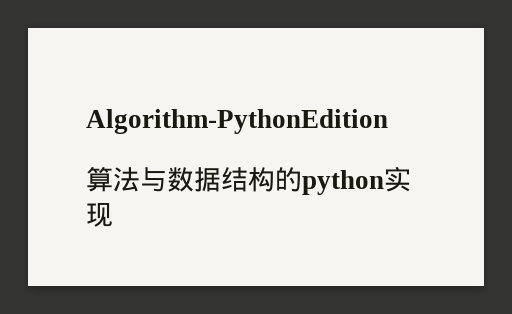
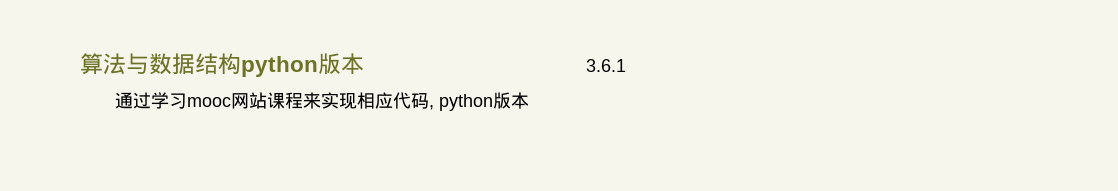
- Algorithm-PythonEdition
- 算法与数据结构的python实现
+ 算法与数据结构python版本
+ 通过学习mooc网站课程来实现相应代码, python版本3.6.1

